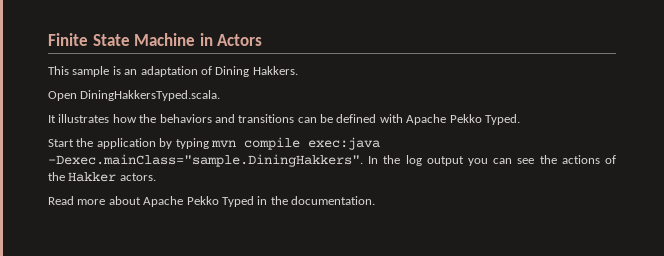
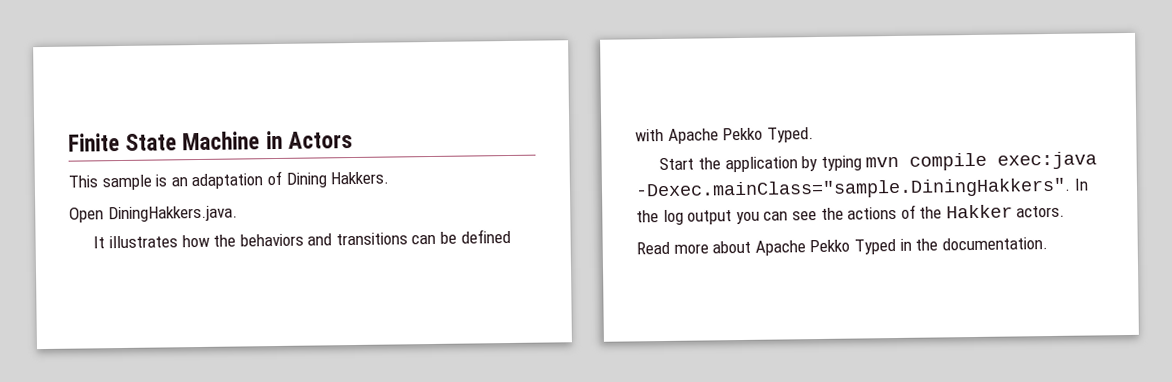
- Open DiningHakkersTyped.scala.
+ Open DiningHakkers.java.

